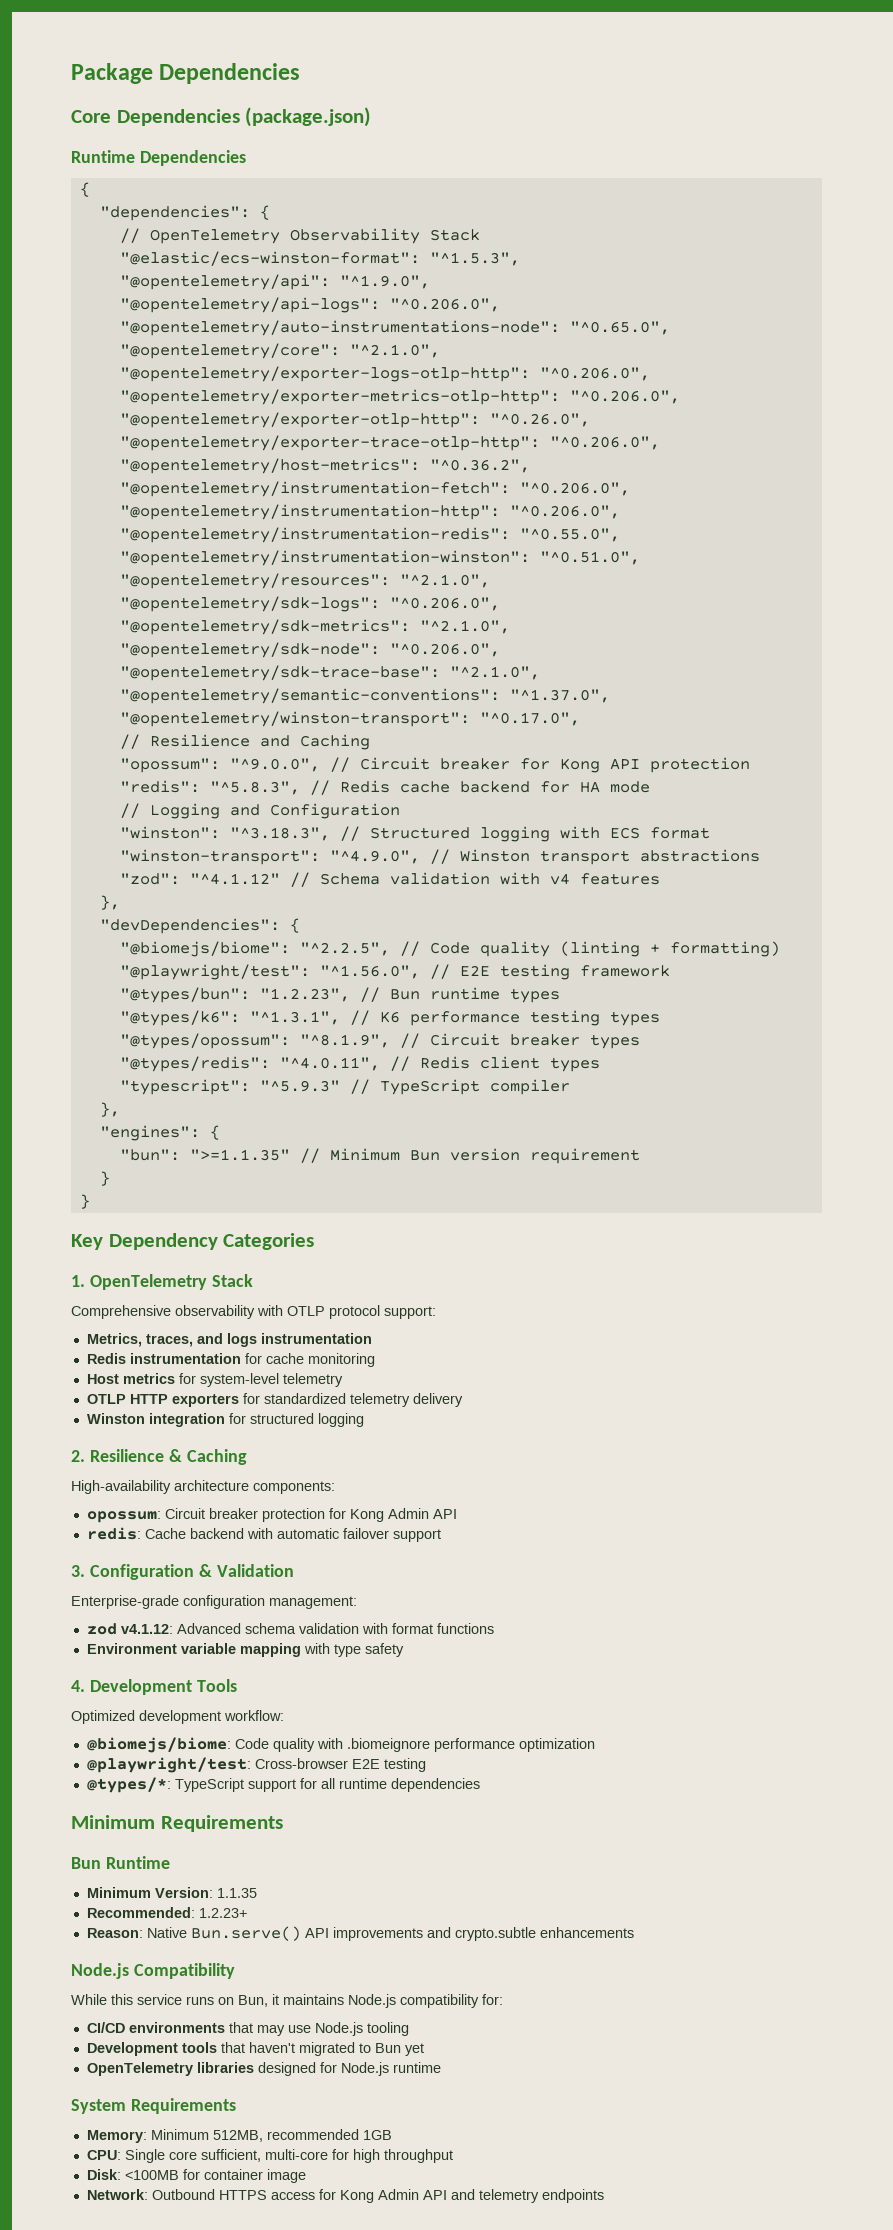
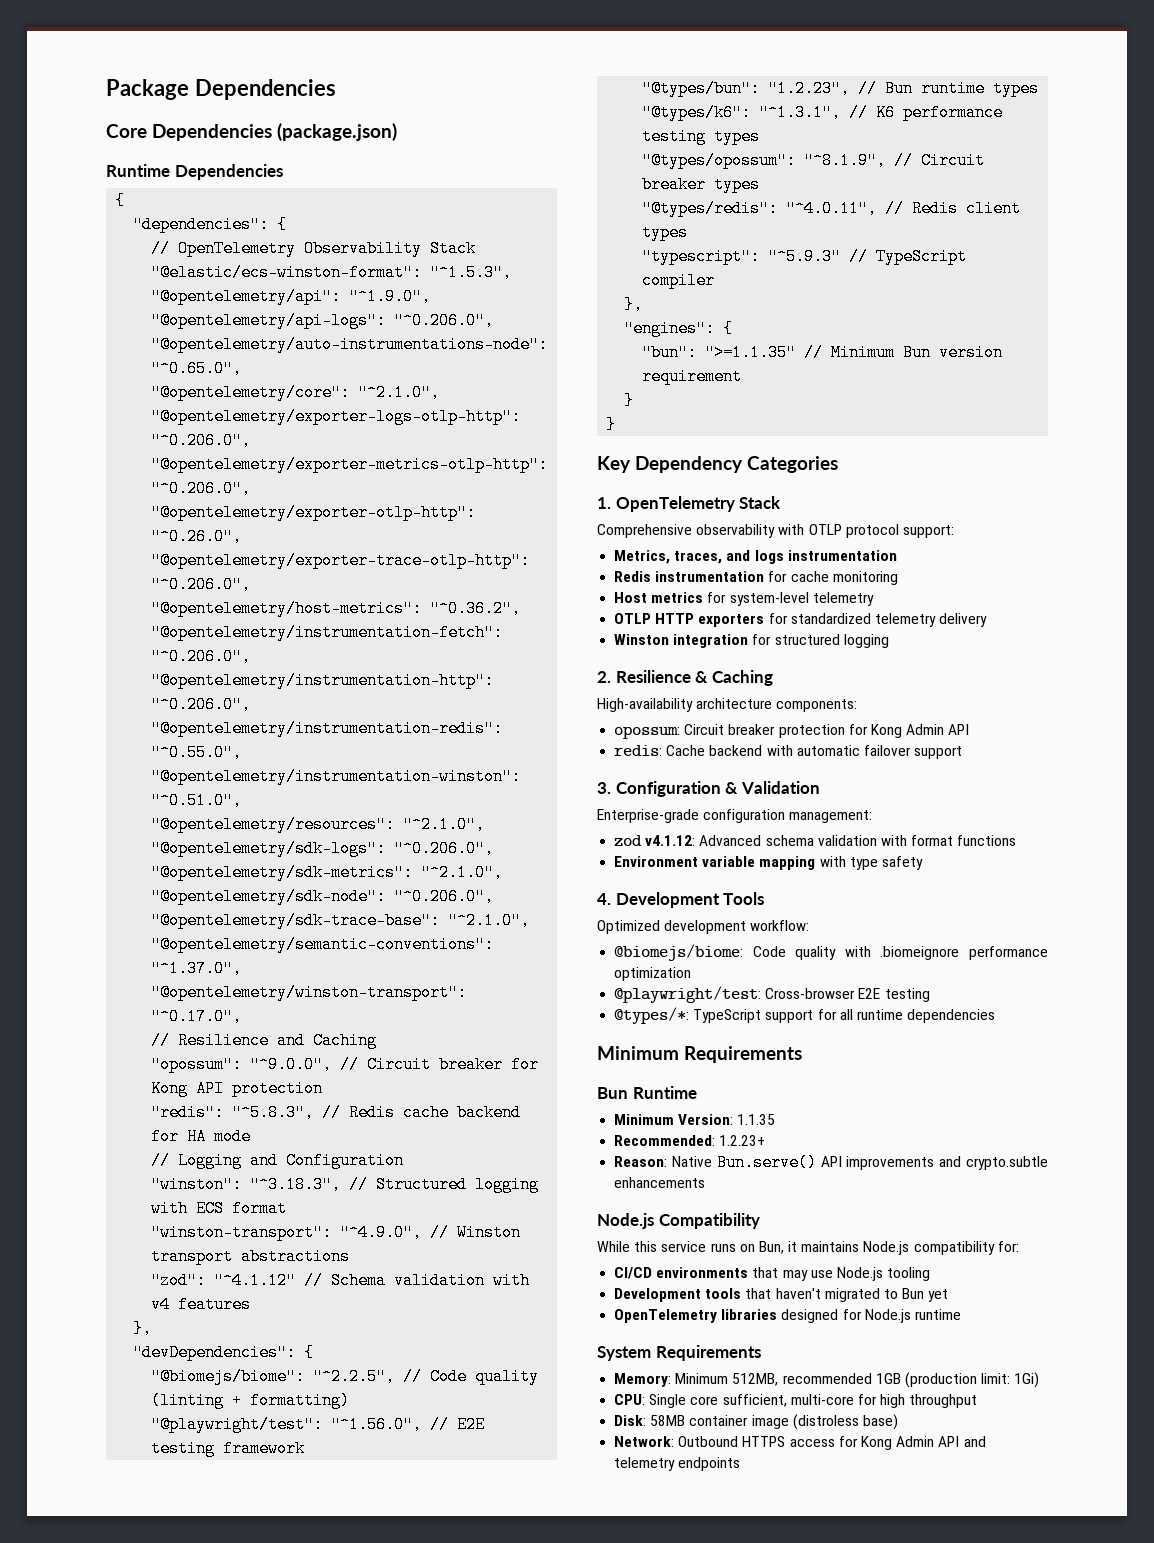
- Memory: Minimum 512MB, recommended 1GB
+ Memory: Minimum 512MB, recommended 1GB (production limit: 1Gi)
- Disk: <100MB for container image
+ Disk: 58MB container image (distroless base)

